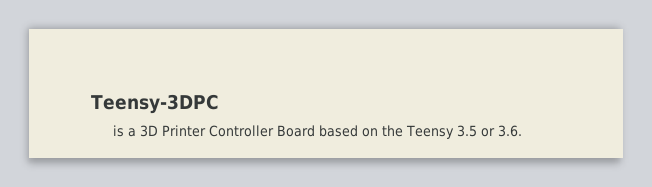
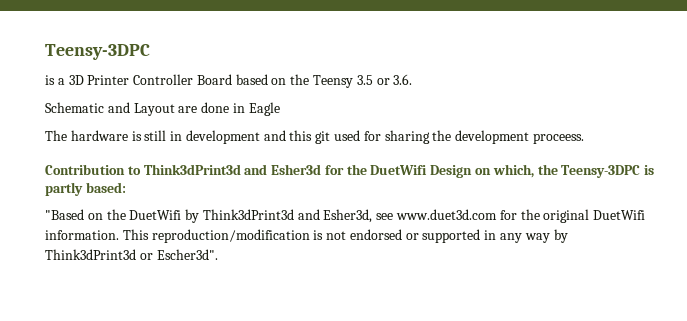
+ Schematic and Layout are done in Eagle
+ The hardware is still in development and this git used for sharing the development proceess.
+ Contribution to Think3dPrint3d and Esher3d for the DuetWifi Design on which, the Teensy-3DPC is partly based:
+ "Based on the DuetWifi by Think3dPrint3d and Esher3d, see www.duet3d.com for the original DuetWifi information. This reproduction/modification is not endorsed or supported in any way by Think3dPrint3d or Escher3d".

